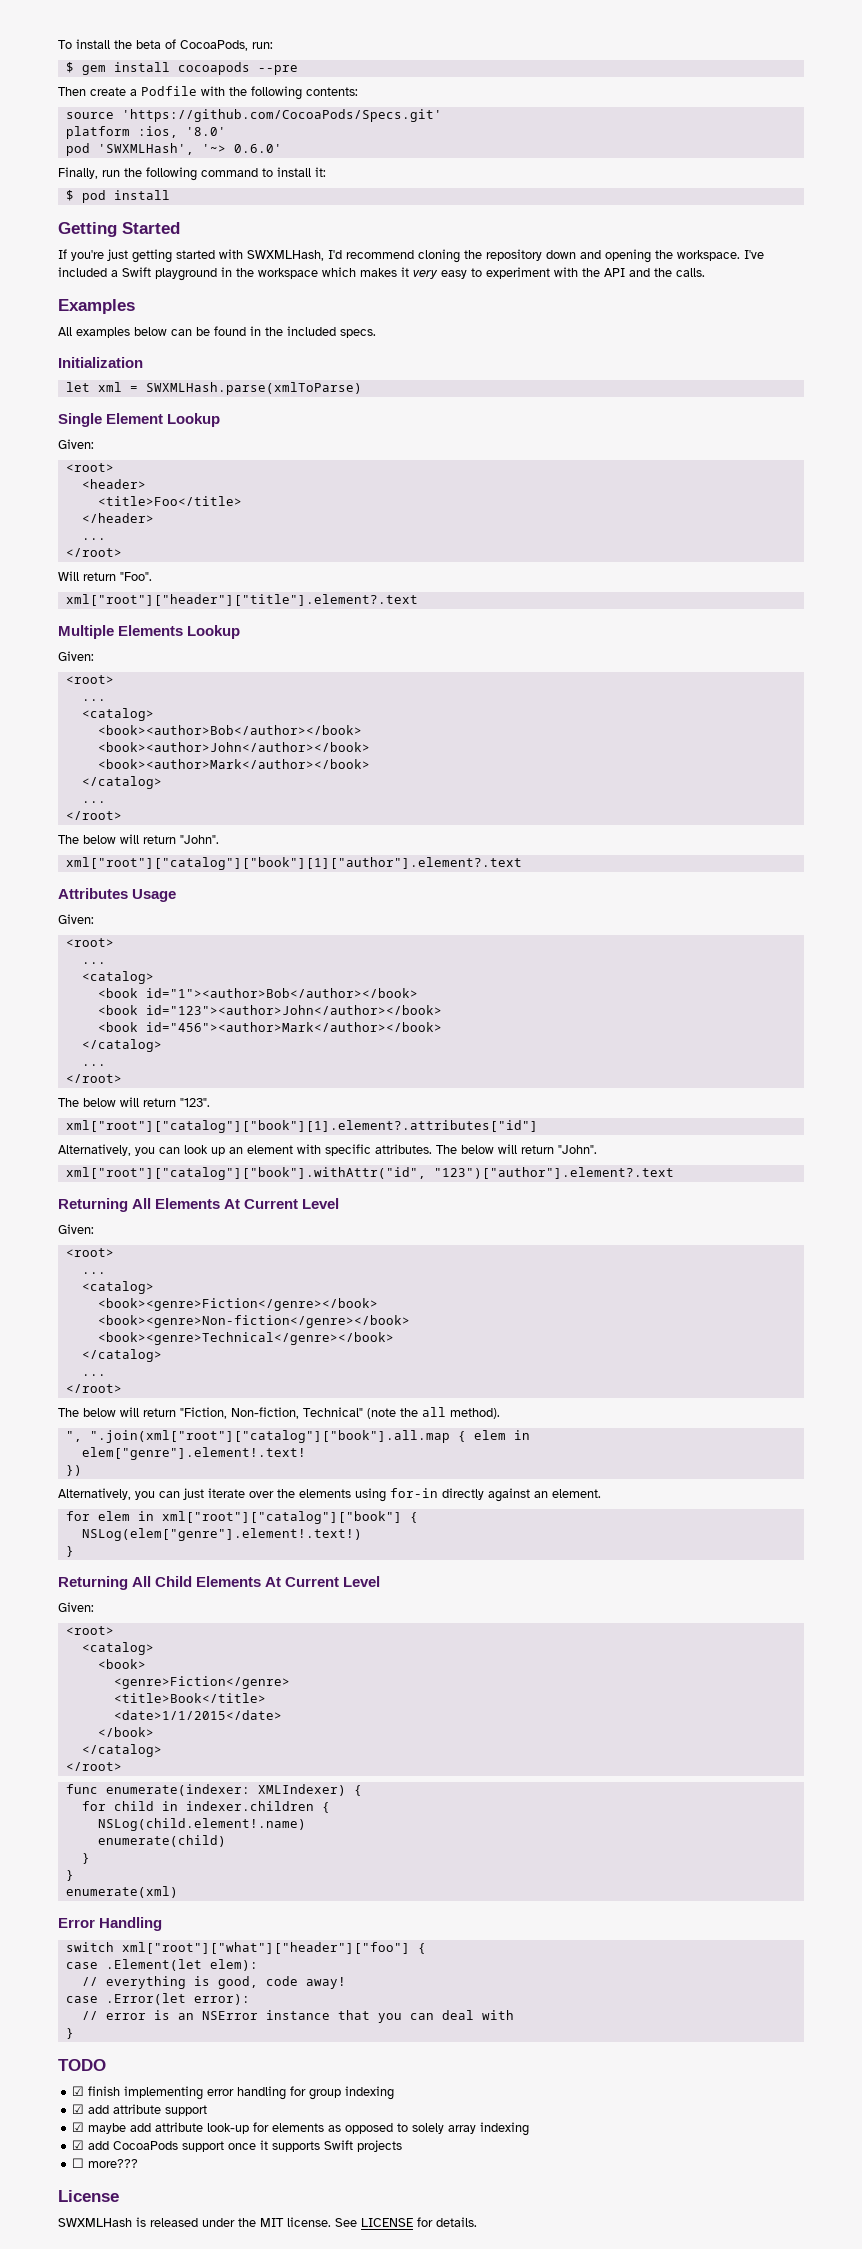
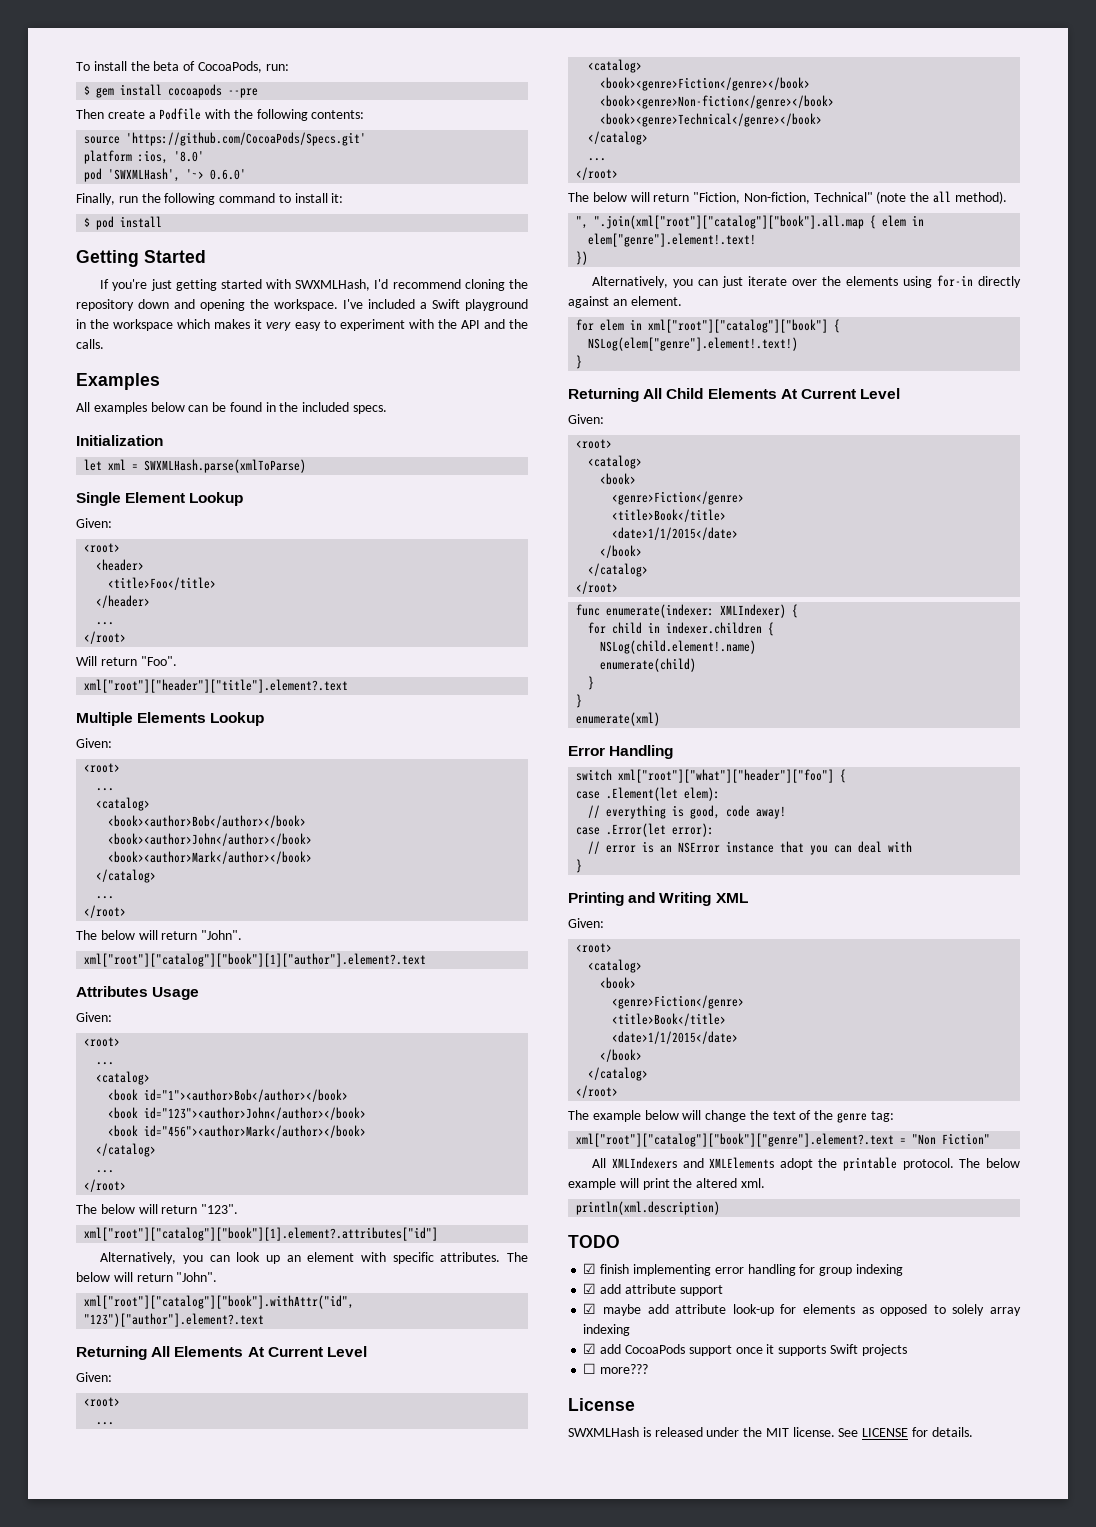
+ Printing and Writing XML
+ Given:
+ <root>
+ <catalog>
+ <book>
+ <genre>Fiction</genre>
+ <title>Book</title>
+ <date>1/1/2015</date>
+ </book>
+ </catalog>
+ </root>
+ The example below will change the text of the genre tag:
+ xml["root"]["catalog"]["book"]["genre"].element?.text = "Non Fiction"
+ All XMLIndexers and XMLElements adopt the printable protocol. The below example will print the altered xml.
+ println(xml.description)

